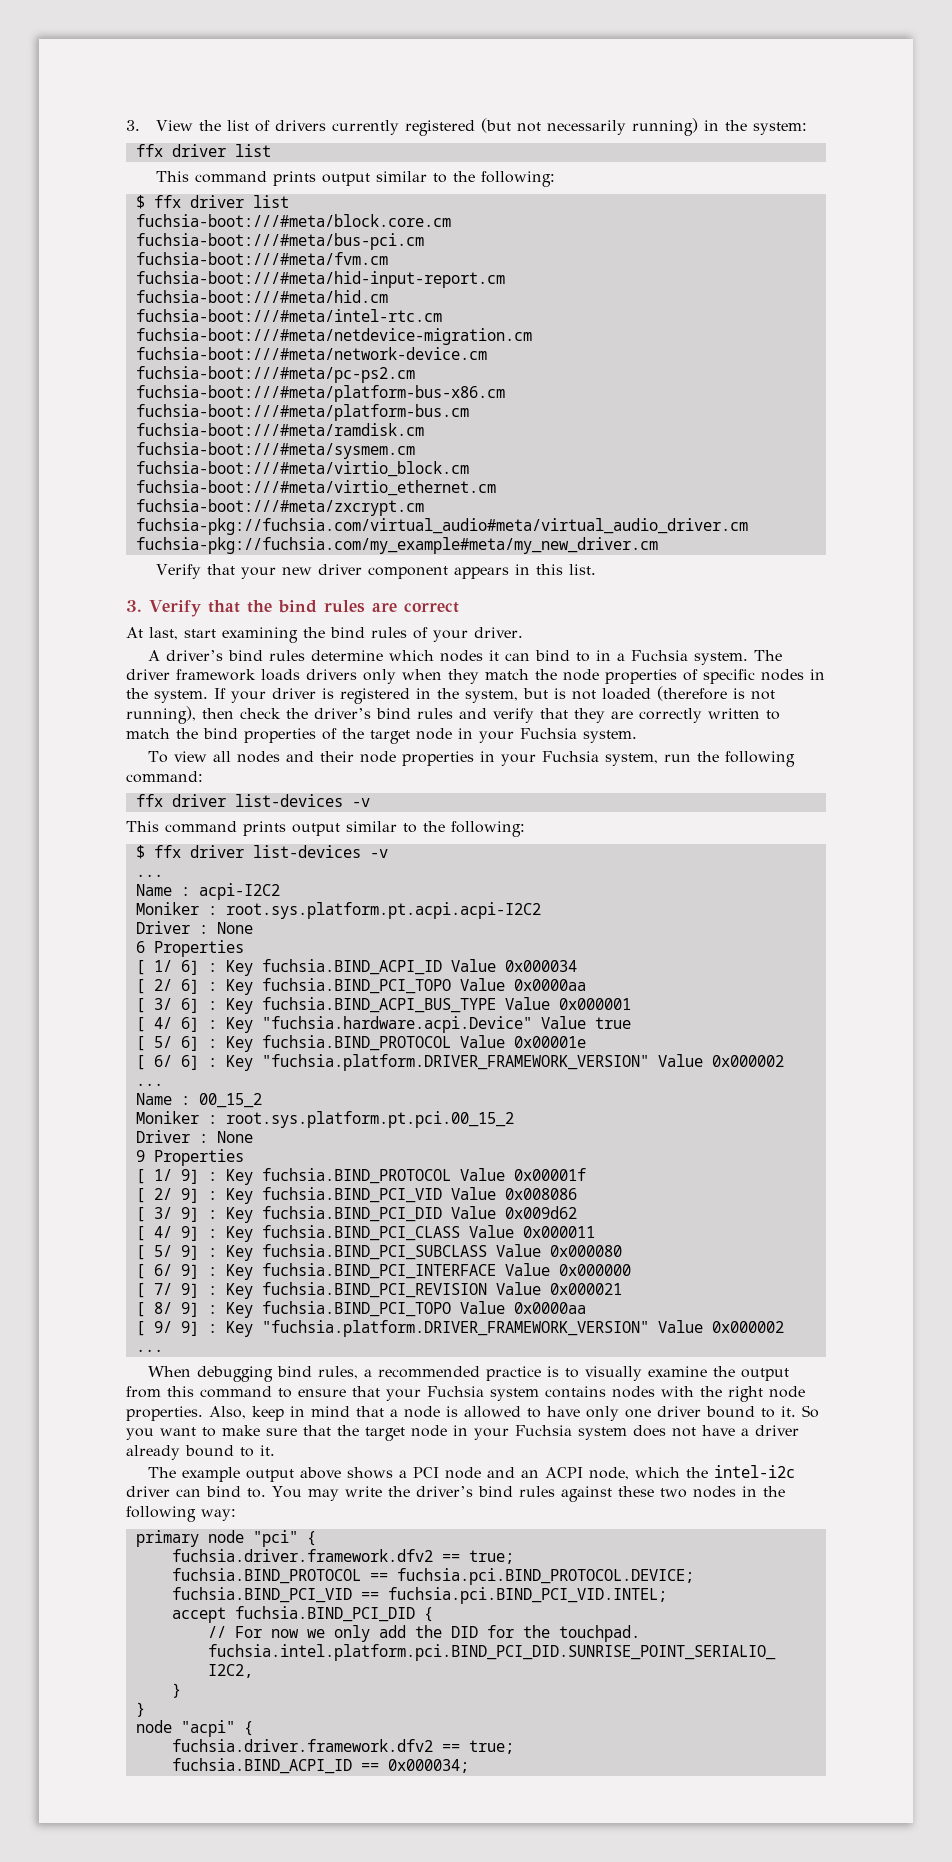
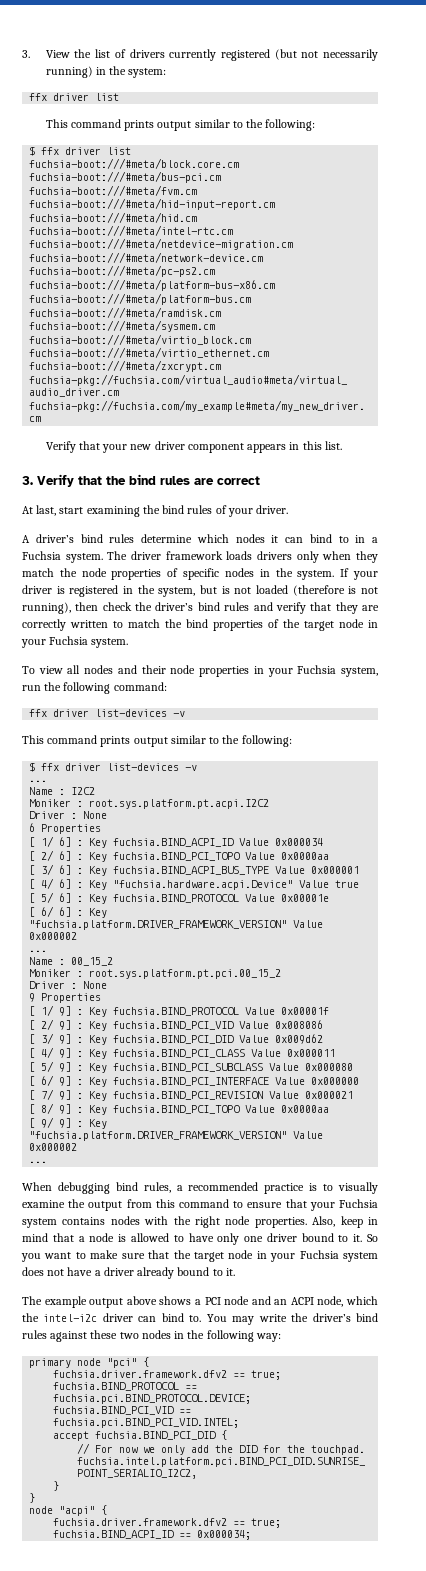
- Name : acpi-I2C2
- Moniker : root.sys.platform.pt.acpi.acpi-I2C2
+ Name : I2C2
+ Moniker : root.sys.platform.pt.acpi.I2C2

